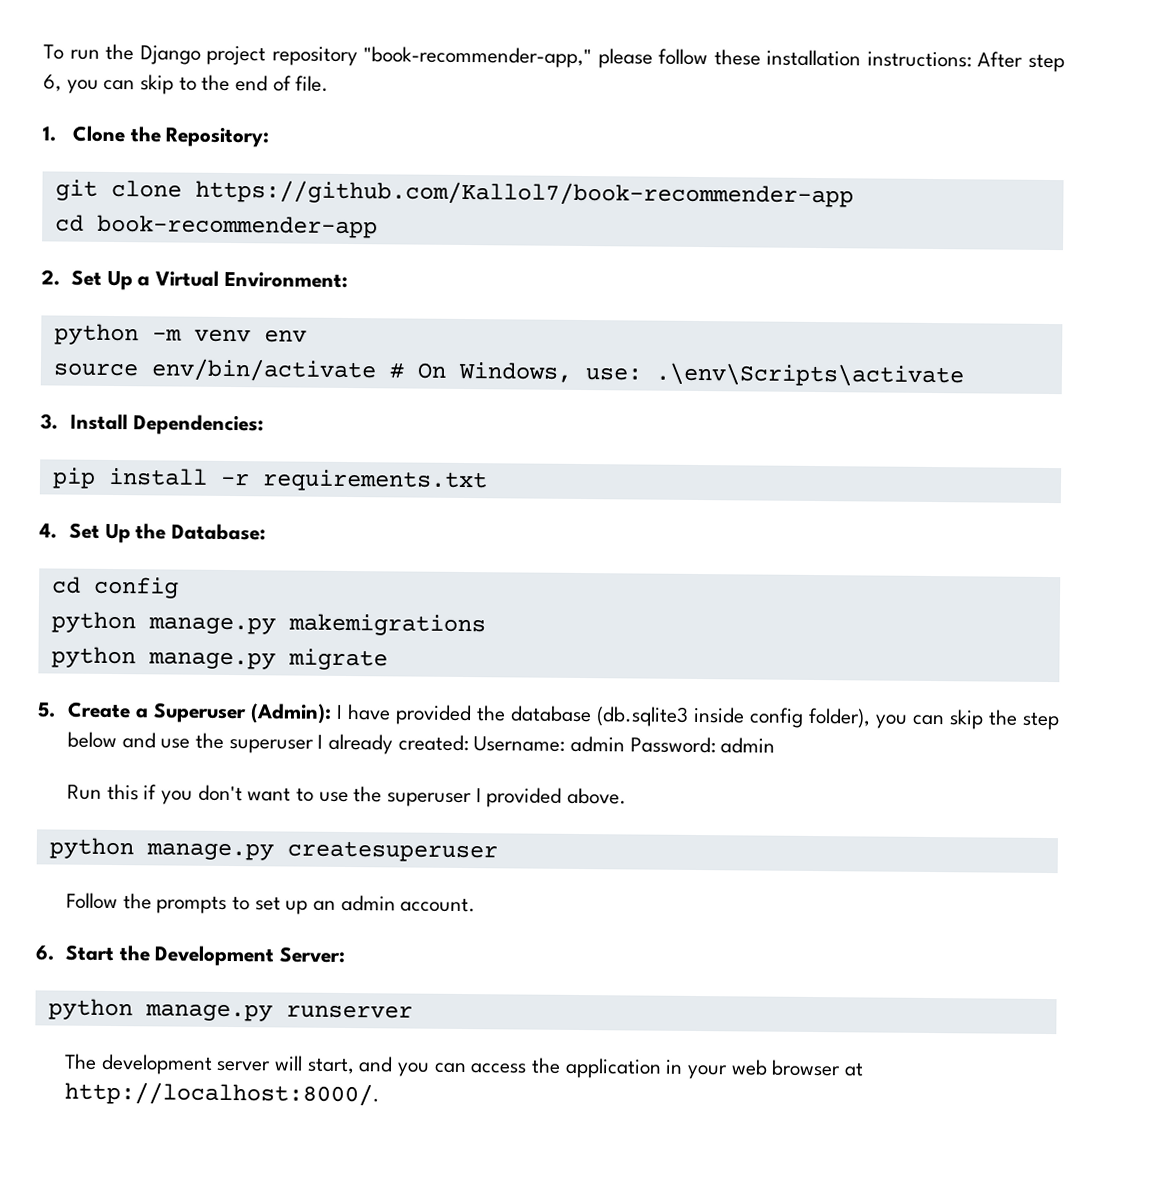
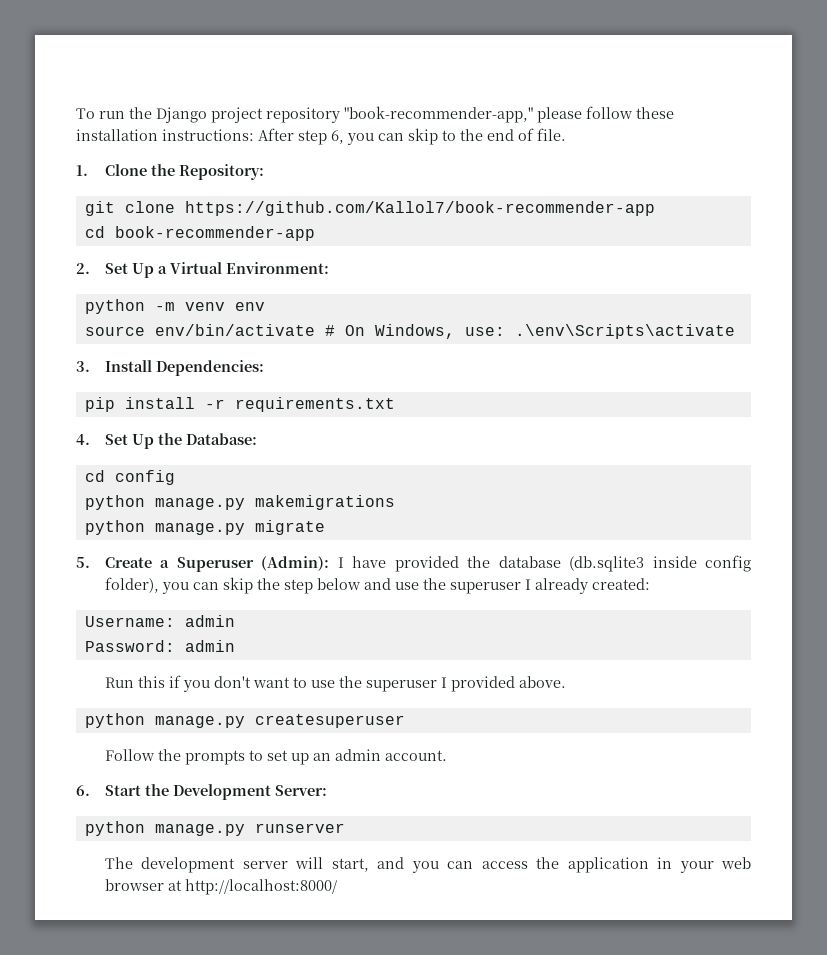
- 5. Create a Superuser (Admin): I have provided the database (db.sqlite3 inside config folder), you can skip the step below and use the superuser I already created: Username: admin Password: admin
+ 5. Create a Superuser (Admin): I have provided the database (db.sqlite3 inside config folder), you can skip the step below and use the superuser I already created:
+ Username: admin
+ Password: admin
- The development server will start, and you can access the application in your web browser at http://localhost:8000/.
+ The development server will start, and you can access the application in your web browser at http://localhost:8000/

